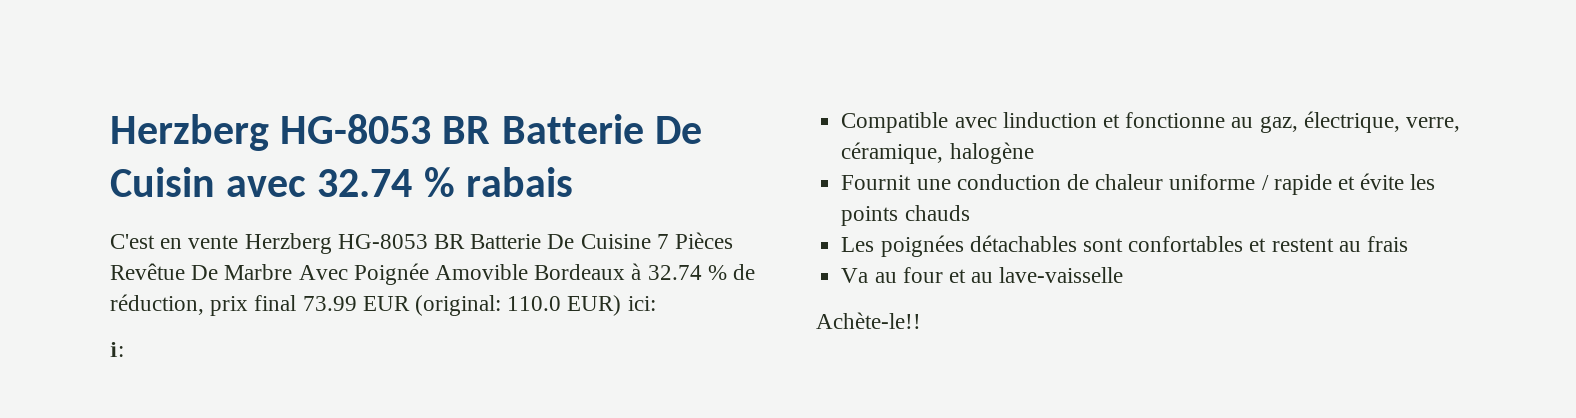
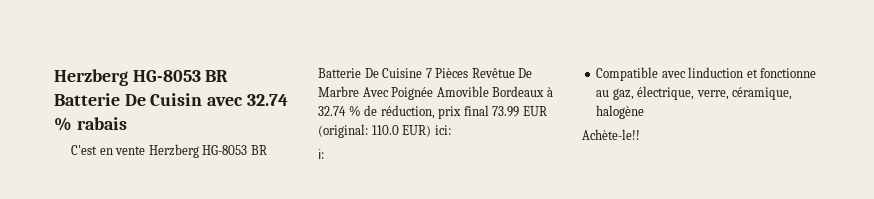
- Fournit une conduction de chaleur uniforme / rapide et évite les points chauds
- Les poignées détachables sont confortables et restent au frais
- Va au four et au lave-vaisselle

